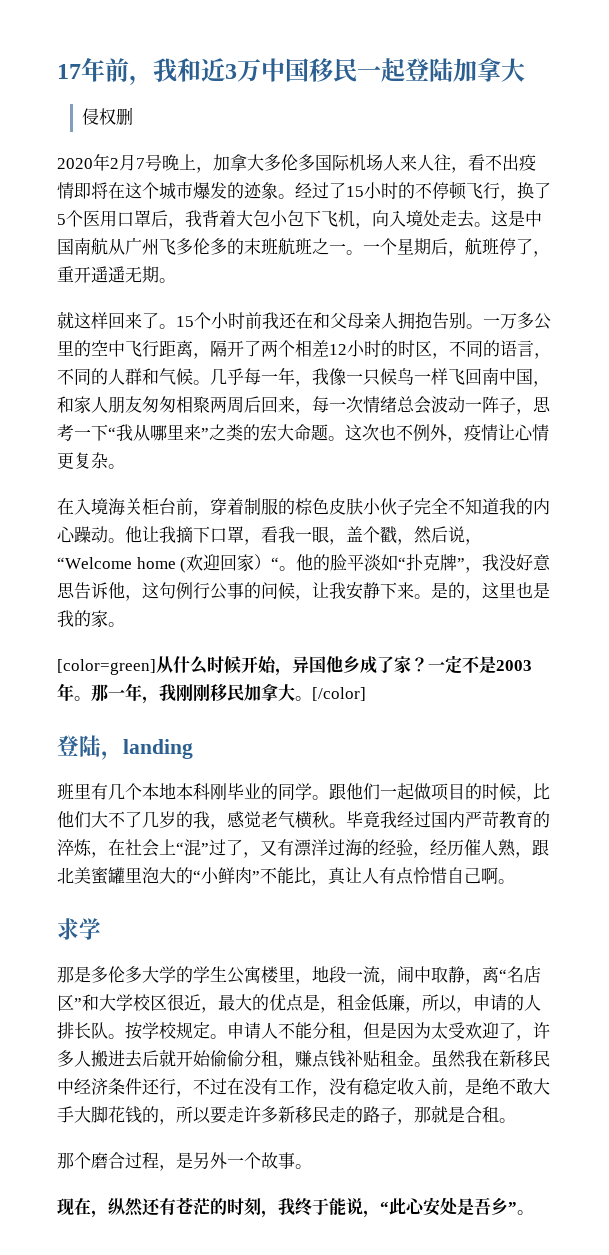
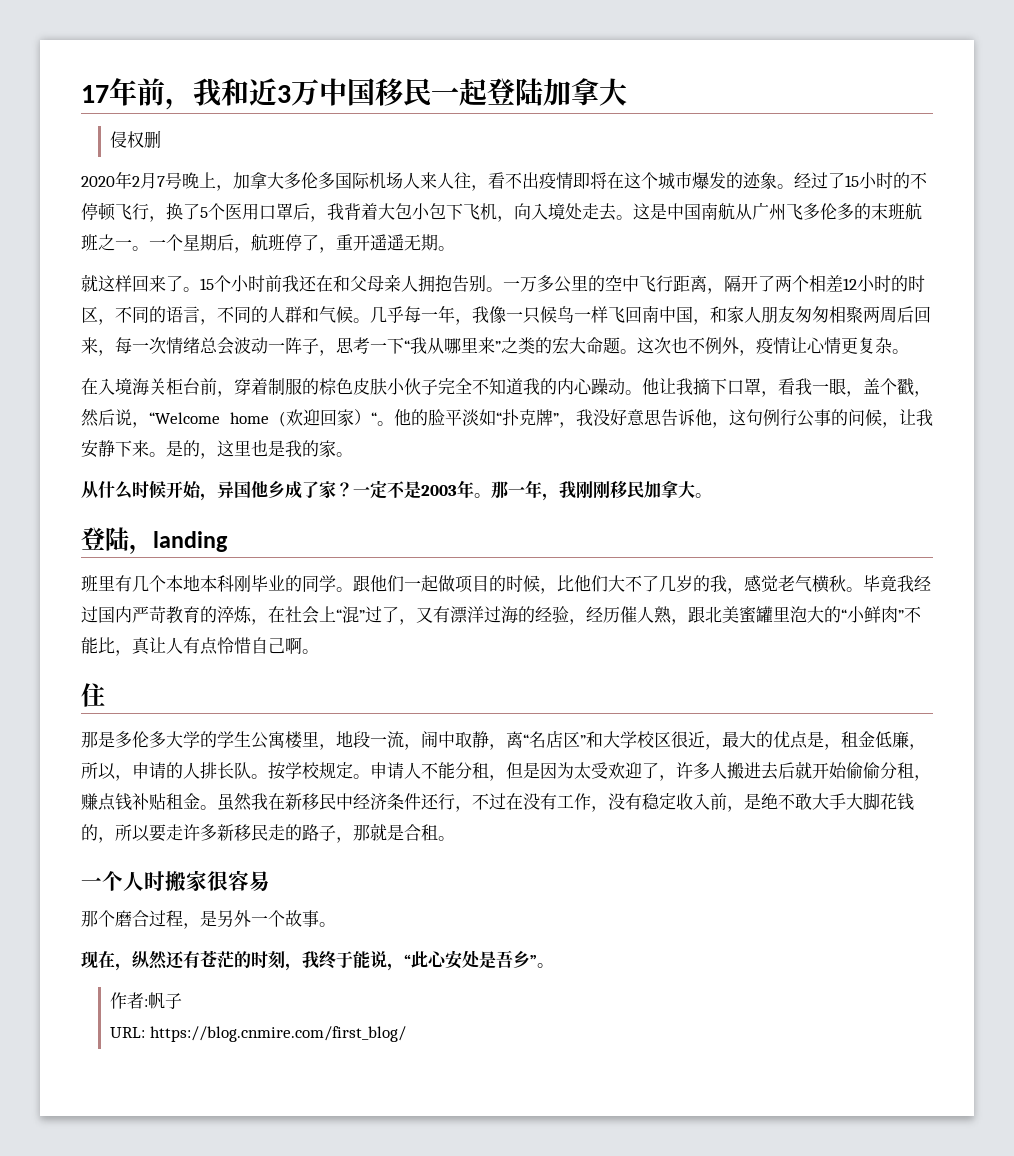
- [color=green]从什么时候开始，异国他乡成了家？
+ 从什么时候开始，异国他乡成了家？
- [/color]
- 求学
+ 住
+ 一个人时搬家很容易
+ 作者:帆子
+ URL: https://blog.cnmire.com/first_blog/

